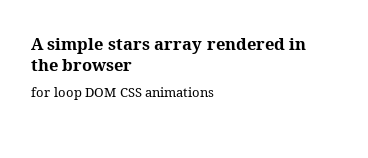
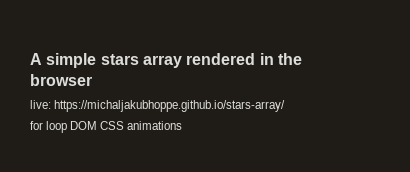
+ live: https://michaljakubhoppe.github.io/stars-array/

